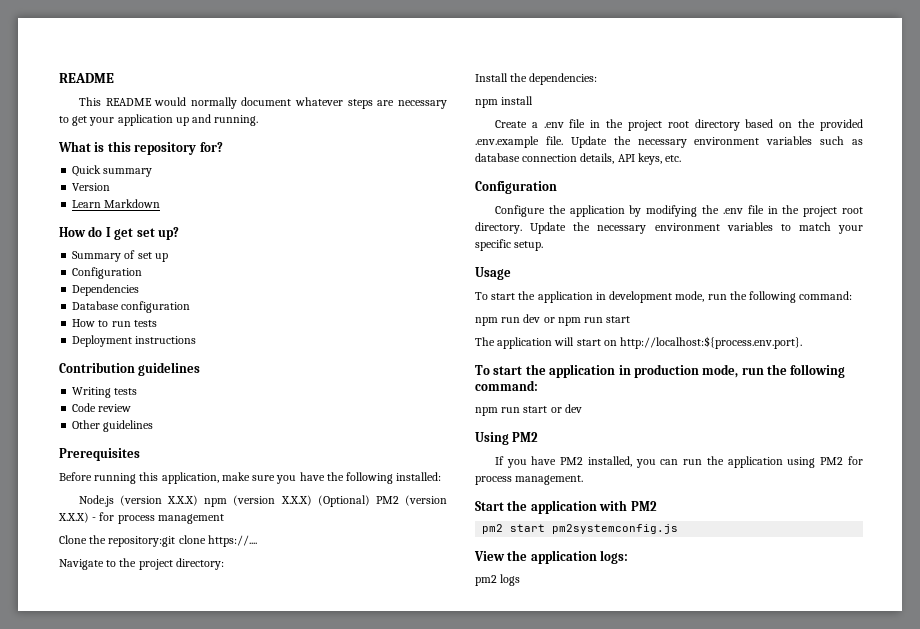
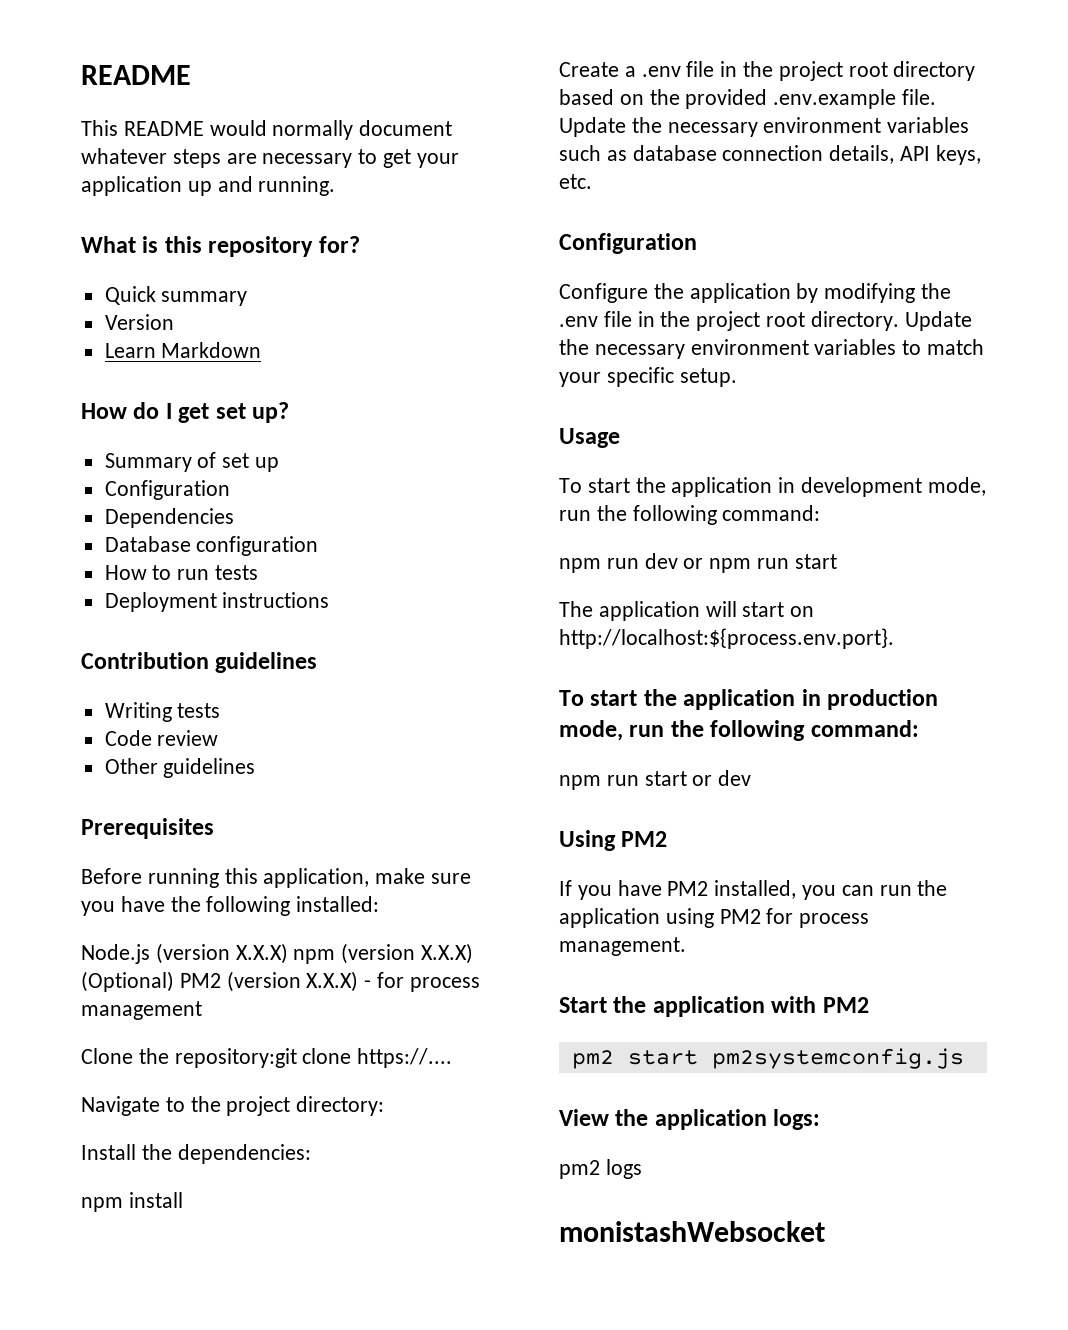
+ monistashWebsocket

